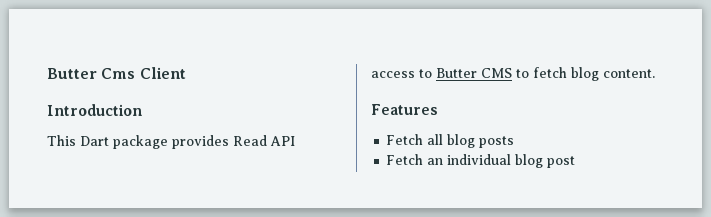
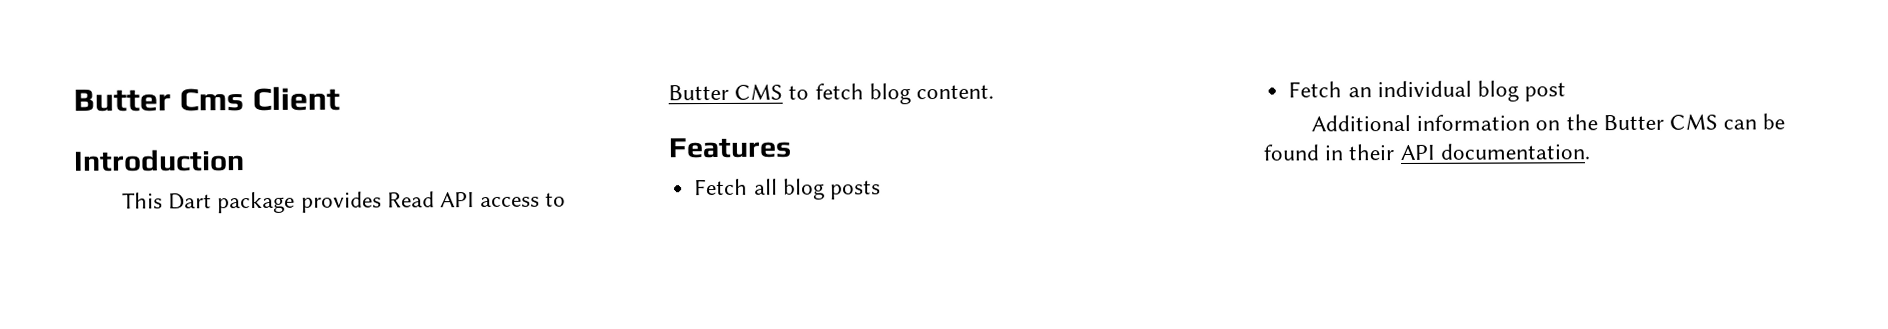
+ Additional information on the Butter CMS can be found in their API documentation.

